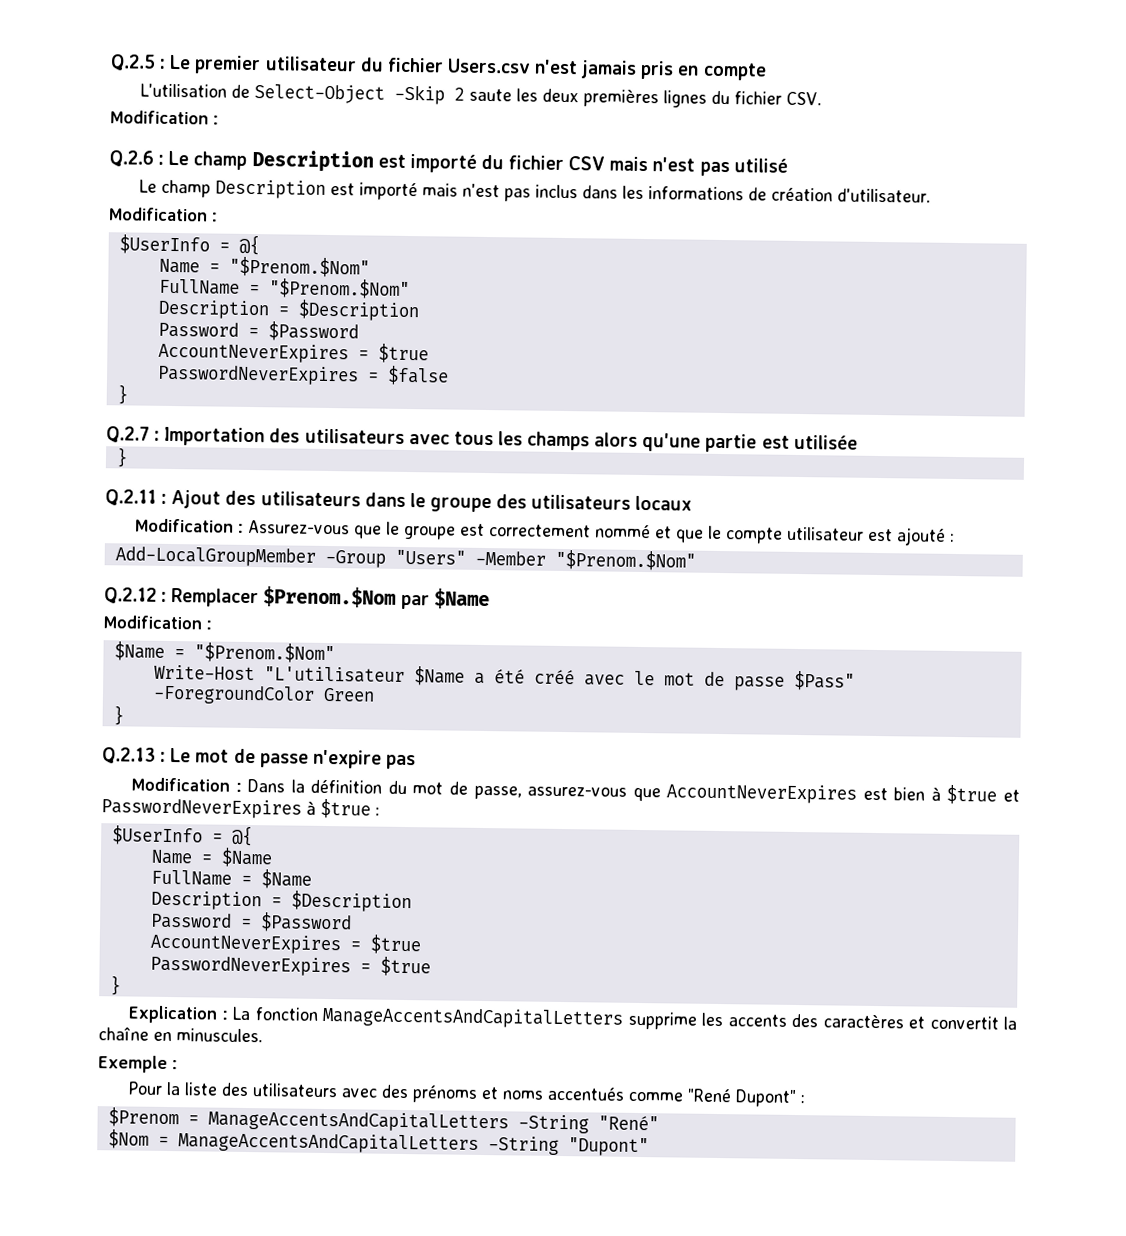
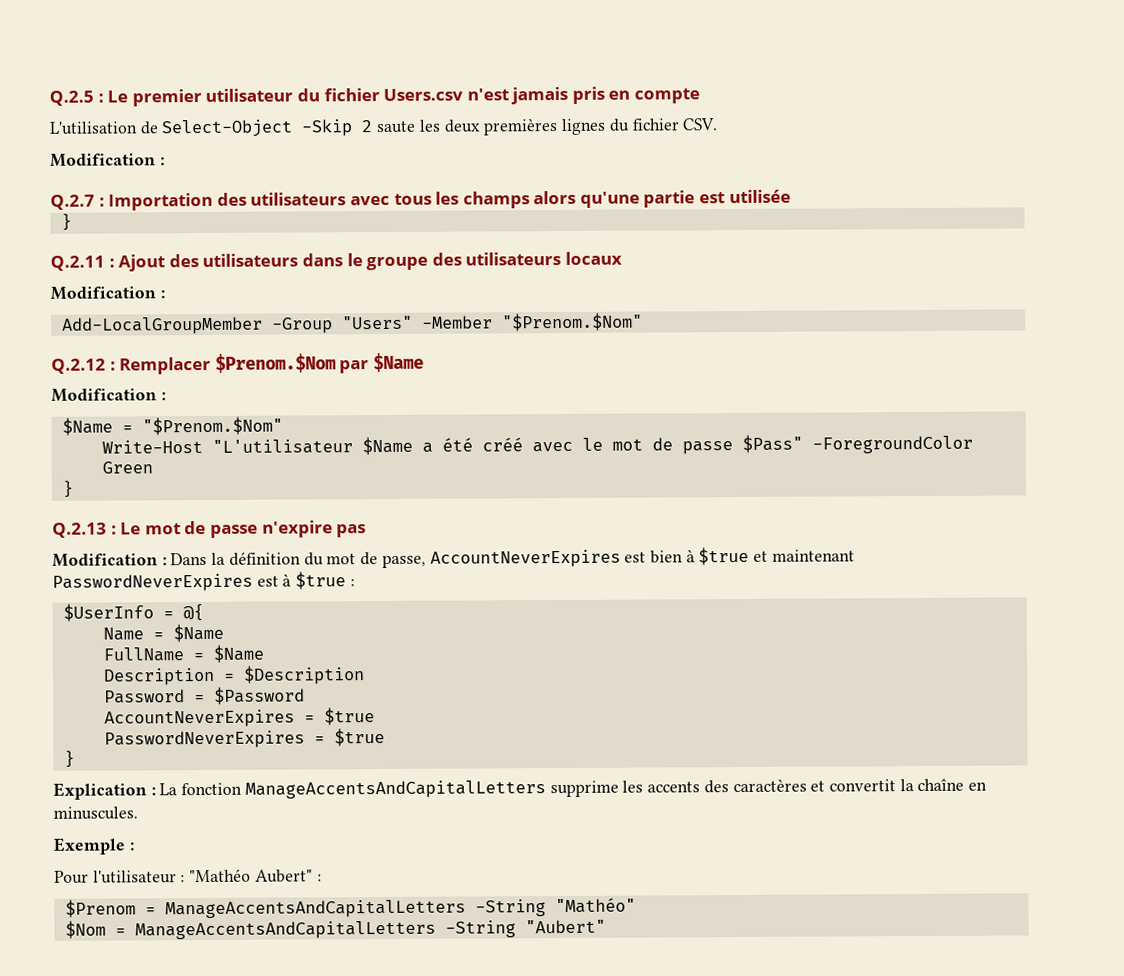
- Q.2.6 : Le champ Description est importé du fichier CSV mais n'est pas utilisé
- Le champ Description est importé mais n'est pas inclus dans les informations de création d'utilisateur.
- Modification :
- $UserInfo = @{
- Name = "$Prenom.$Nom"
- FullName = "$Prenom.$Nom"
- Description = $Description
- Password = $Password
- AccountNeverExpires = $true
- PasswordNeverExpires = $false
- }
  Q.2.11 : Ajout des utilisateurs dans le groupe des utilisateurs locaux
- Modification : Assurez-vous que le groupe est correctement nommé et que le compte utilisateur est ajouté :
+ Modification :
- Modification : Dans la définition du mot de passe, assurez-vous que AccountNeverExpires est bien à $true et PasswordNeverExpires à $true :
+ Modification : Dans la définition du mot de passe, AccountNeverExpires est bien à $true et maintenant PasswordNeverExpires est à $true :
- Pour la liste des utilisateurs avec des prénoms et noms accentués comme "René Dupont" :
+ Pour l'utilisateur : "Mathéo Aubert" :
- $Prenom = ManageAccentsAndCapitalLetters -String "René"
+ $Prenom = ManageAccentsAndCapitalLetters -String "Mathéo"
- $Nom = ManageAccentsAndCapitalLetters -String "Dupont"
+ $Nom = ManageAccentsAndCapitalLetters -String "Aubert"

